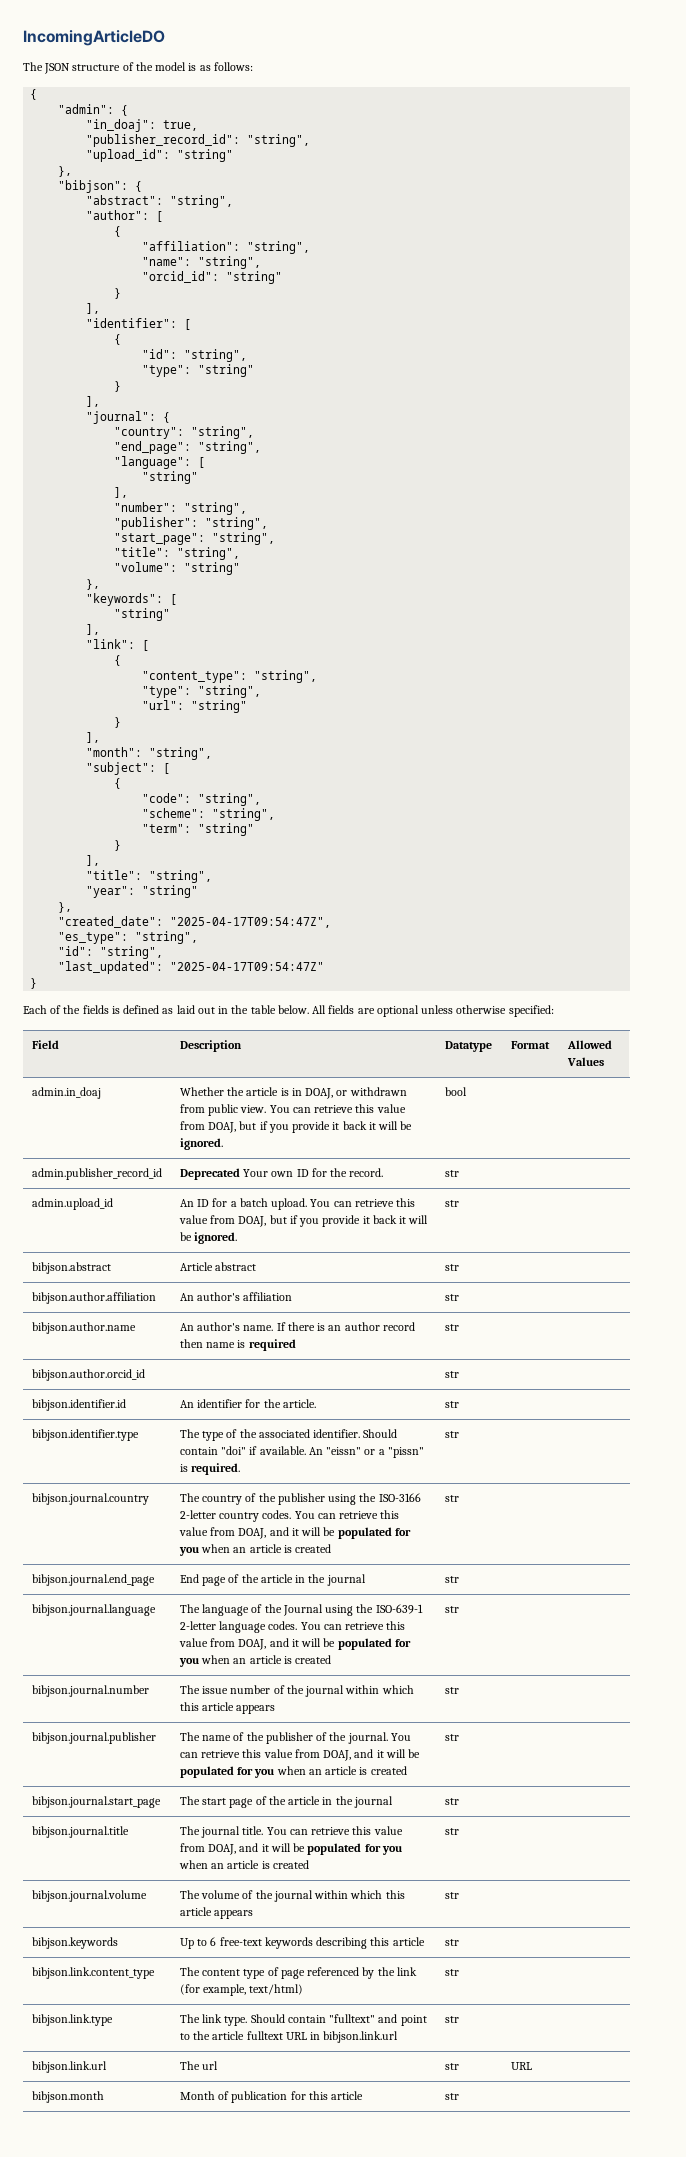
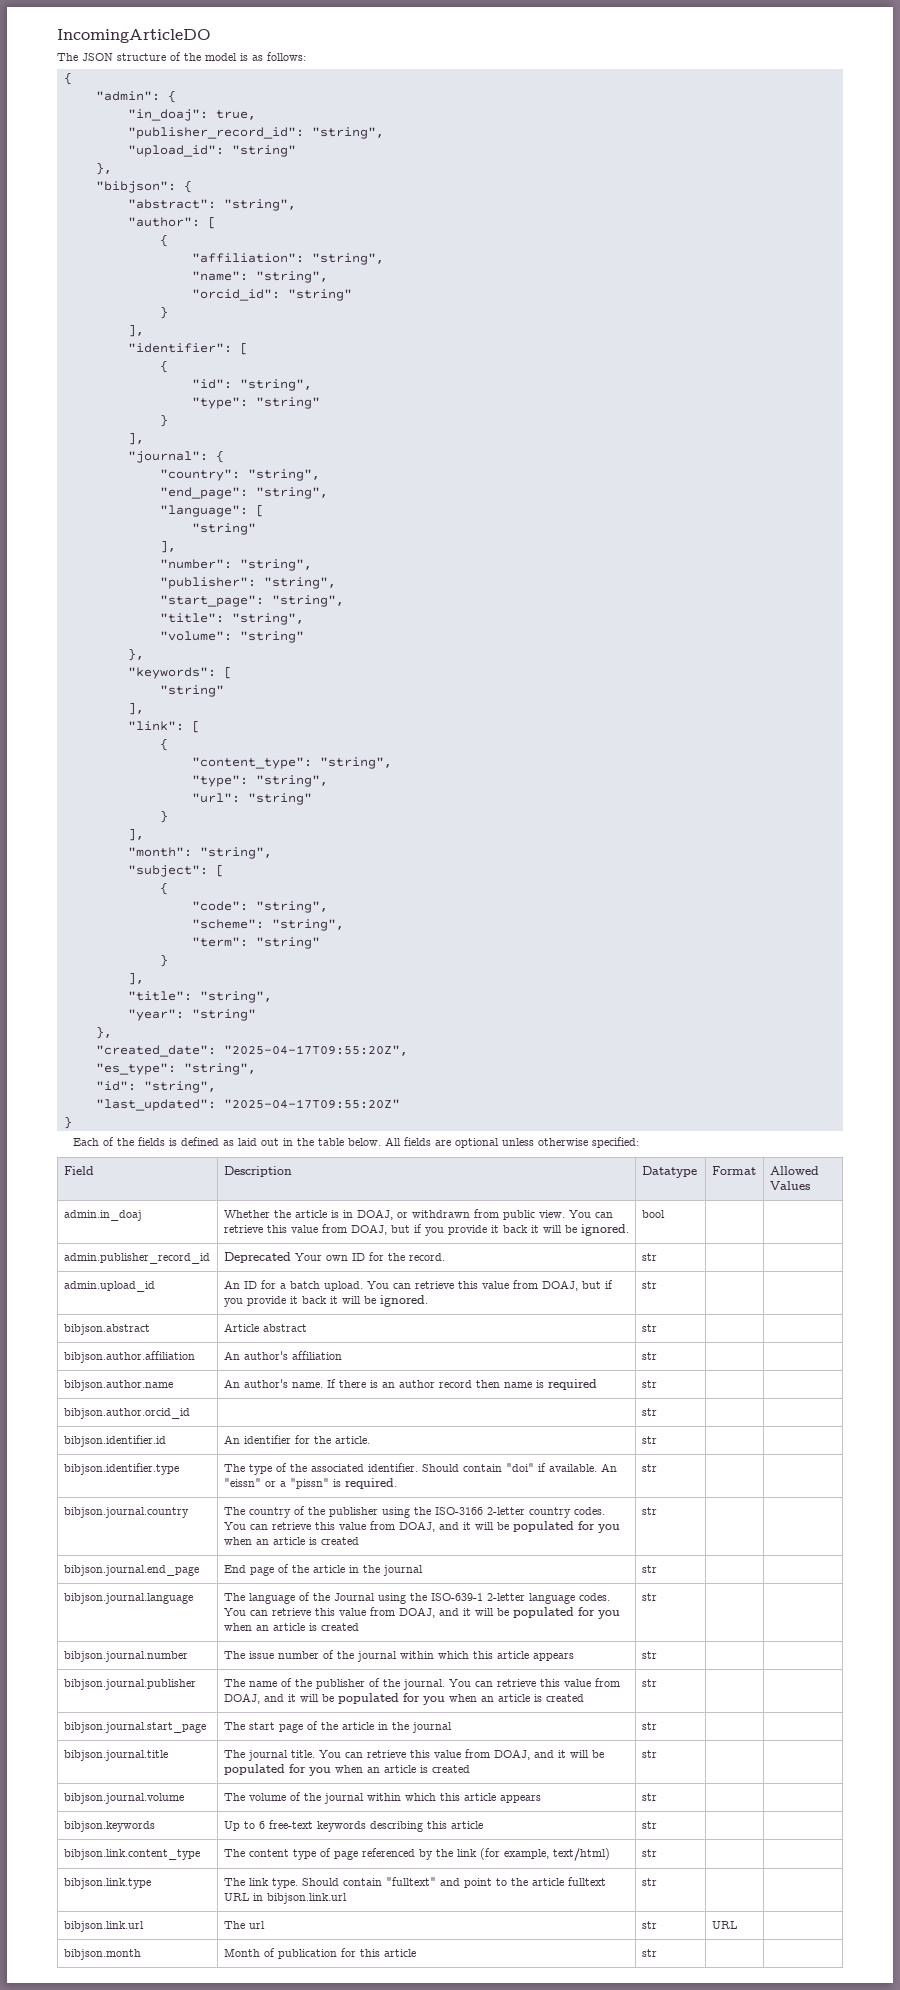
- "created_date": "2025-04-17T09:54:47Z",
+ "created_date": "2025-04-17T09:55:20Z",
- "last_updated": "2025-04-17T09:54:47Z"
+ "last_updated": "2025-04-17T09:55:20Z"

